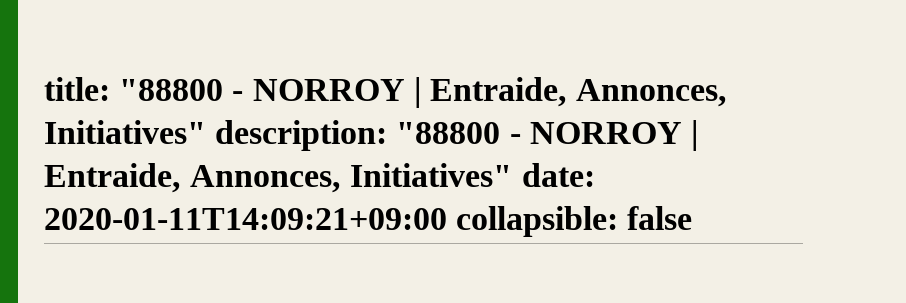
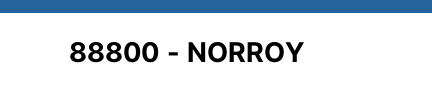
- title: "88800 - NORROY | Entraide, Annonces, Initiatives" description: "88800 - NORROY | Entraide, Annonces, Initiatives" date: 2020-01-11T14:09:21+09:00 collapsible: false
+ 88800 - NORROY

